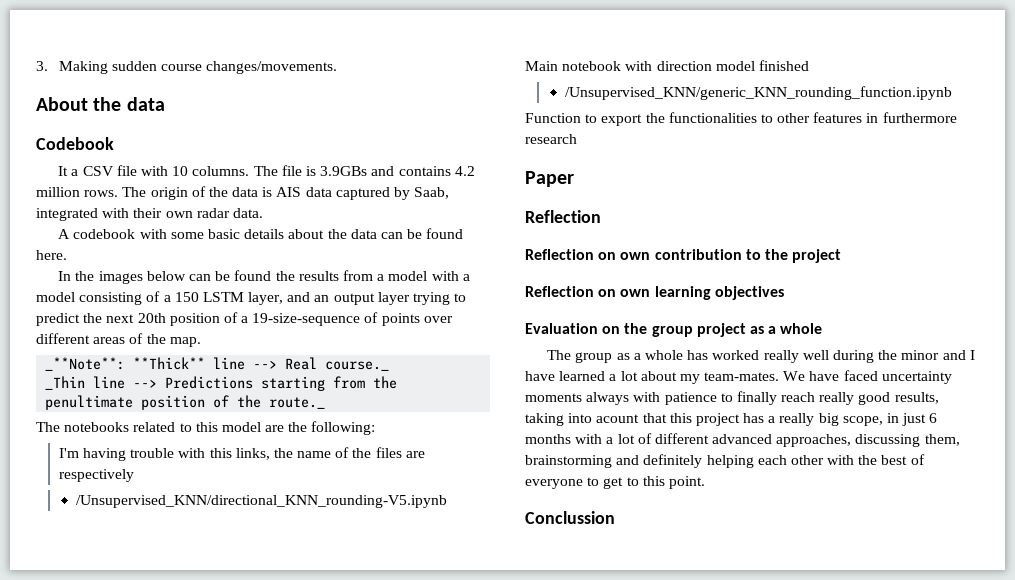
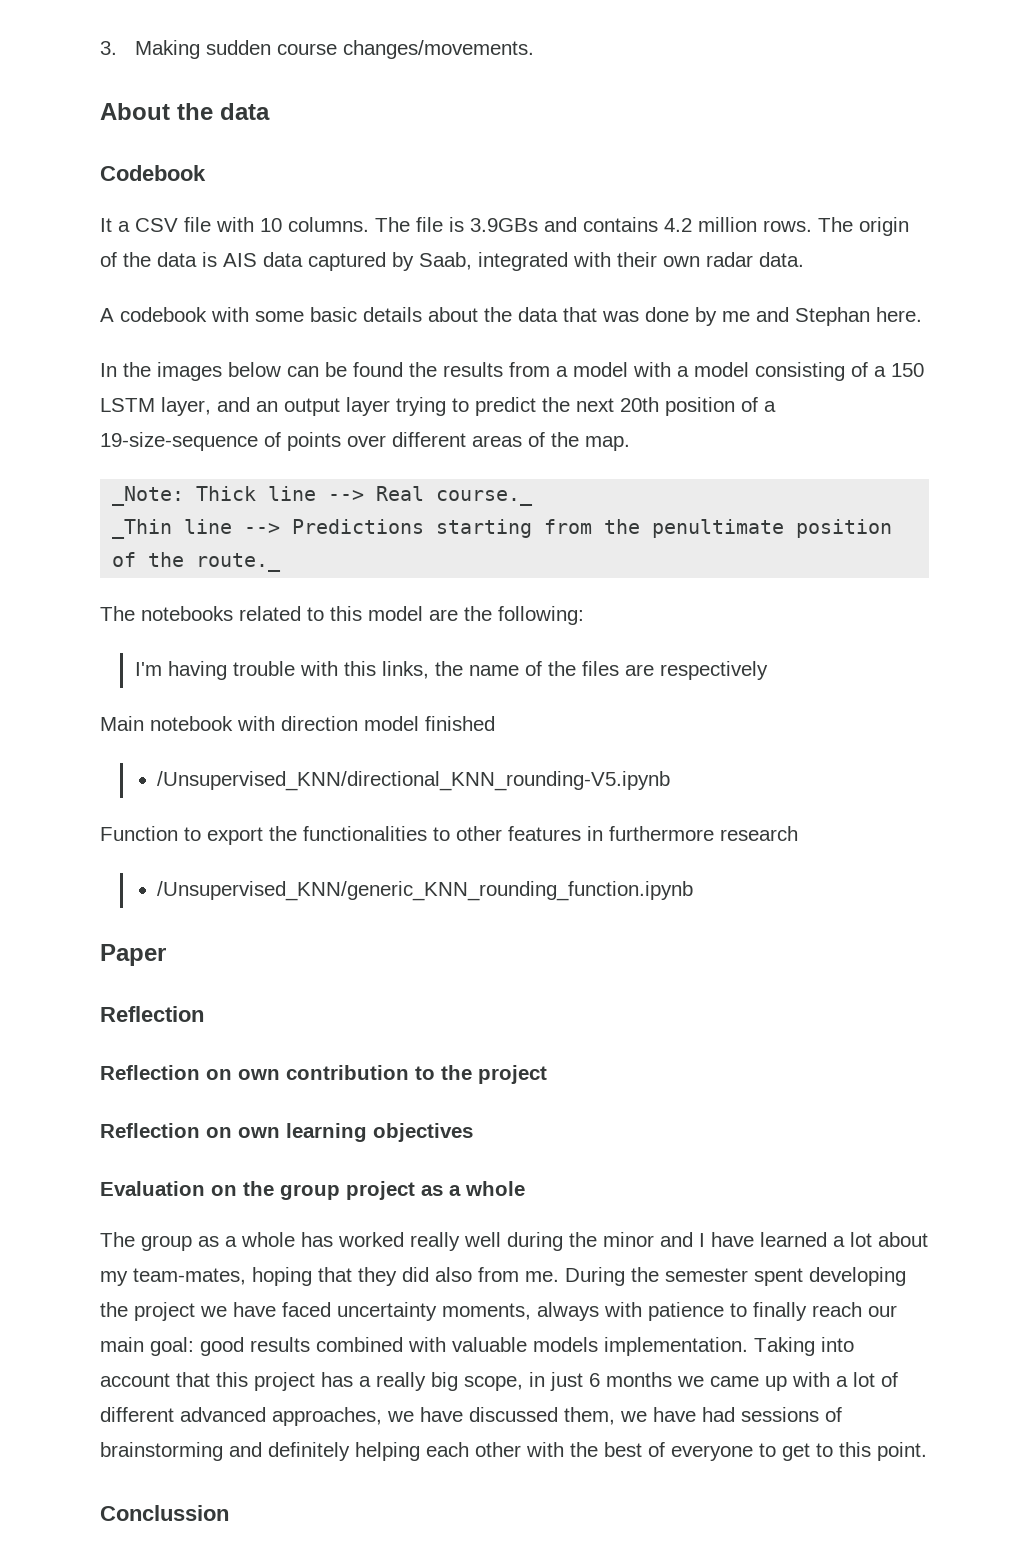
- A codebook with some basic details about the data can be found here.
+ A codebook with some basic details about the data that was done by me and Stephan here.
- _**Note**: **Thick** line --> Real course._
+ _Note: Thick line --> Real course._
- /Unsupervised_KNN/directional_KNN_rounding-V5.ipynb
- /Unsupervised_KNN/generic_KNN_rounding_function.ipynb
+ /Unsupervised_KNN/directional_KNN_rounding-V5.ipynb
+ /Unsupervised_KNN/generic_KNN_rounding_function.ipynb
- The group as a whole has worked really well during the minor and I have learned a lot about my team-mates. We have faced uncertainty moments always with patience to finally reach really good results, taking into acount that this project has a really big scope, in just 6 months with a lot of different advanced approaches, discussing them, brainstorming and definitely helping each other with the best of everyone to get to this point.
+ The group as a whole has worked really well during the minor and I have learned a lot about my team-mates, hoping that they did also from me. During the semester spent developing the project we have faced uncertainty moments, always with patience to finally reach our main goal: good results combined with valuable models implementation. Taking into account that this project has a really big scope, in just 6 months we came up with a lot of different advanced approaches, we have discussed them, we have had sessions of brainstorming and definitely helping each other with the best of everyone to get to this point.

